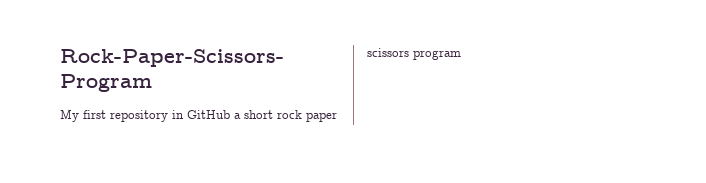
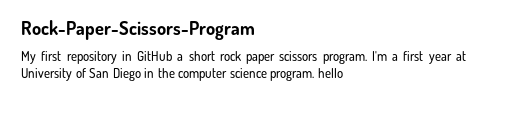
- My first repository in GitHub a short rock paper scissors program
+ My first repository in GitHub a short rock paper scissors program. I'm a first year at University of San Diego in the computer science program. hello

